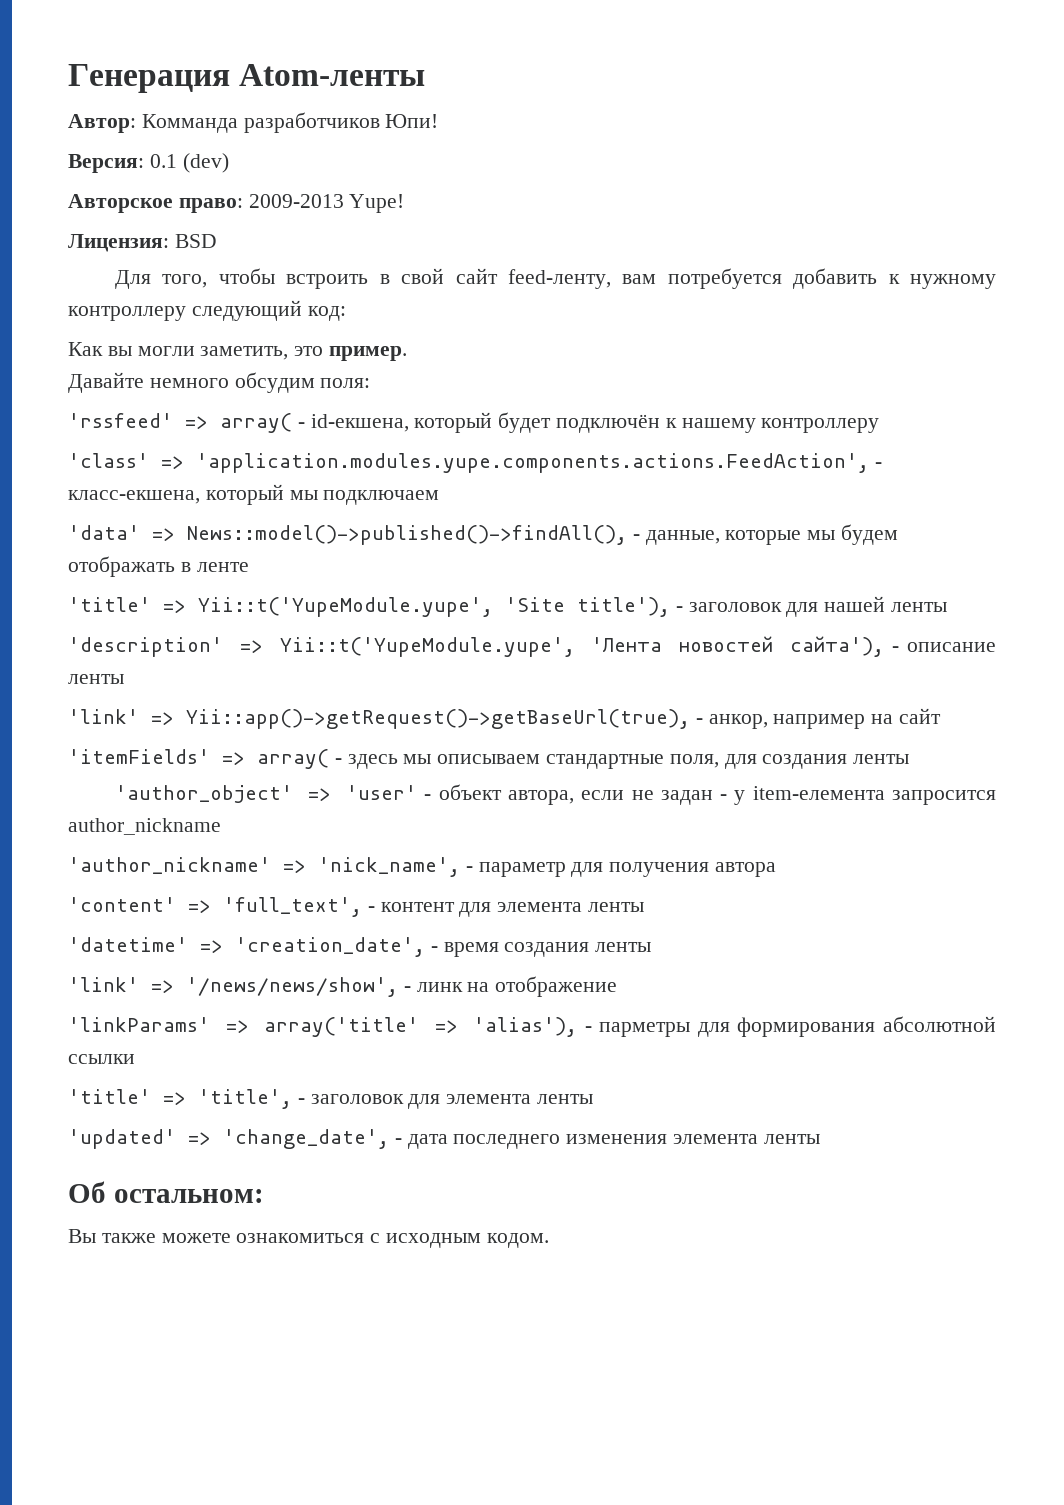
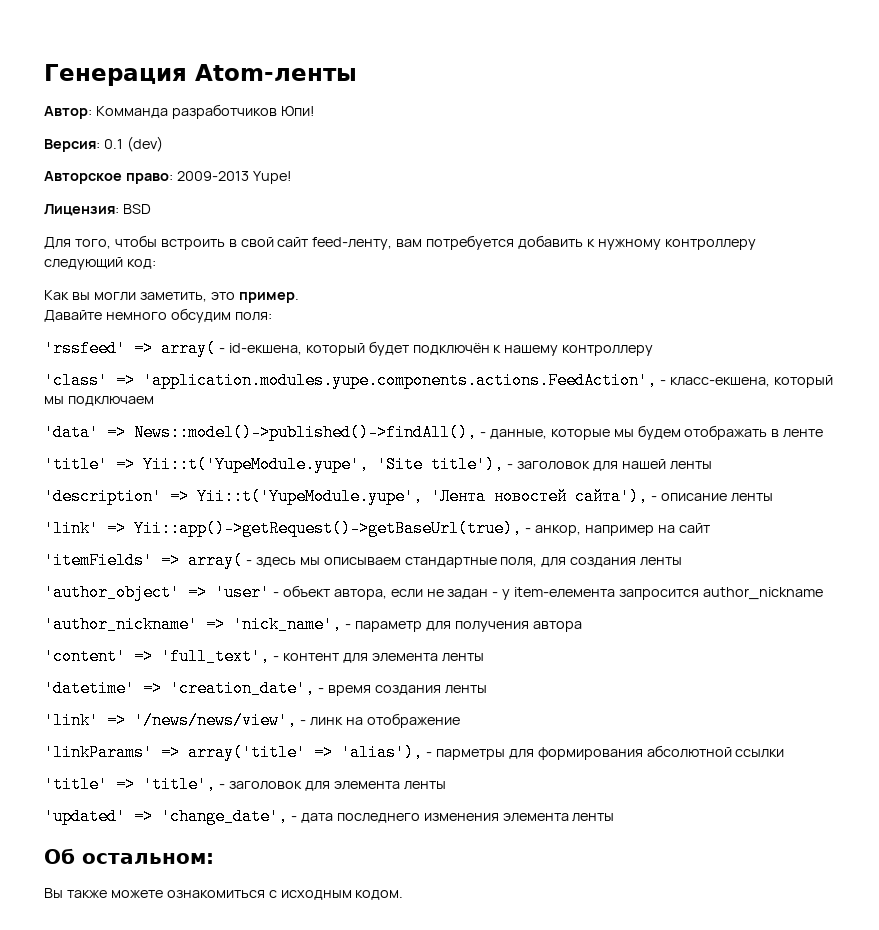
- 'link' => '/news/news/show', - линк на отображение
+ 'link' => '/news/news/view', - линк на отображение

